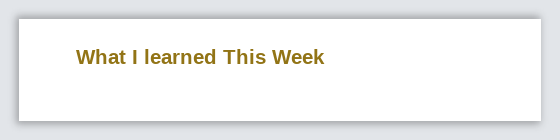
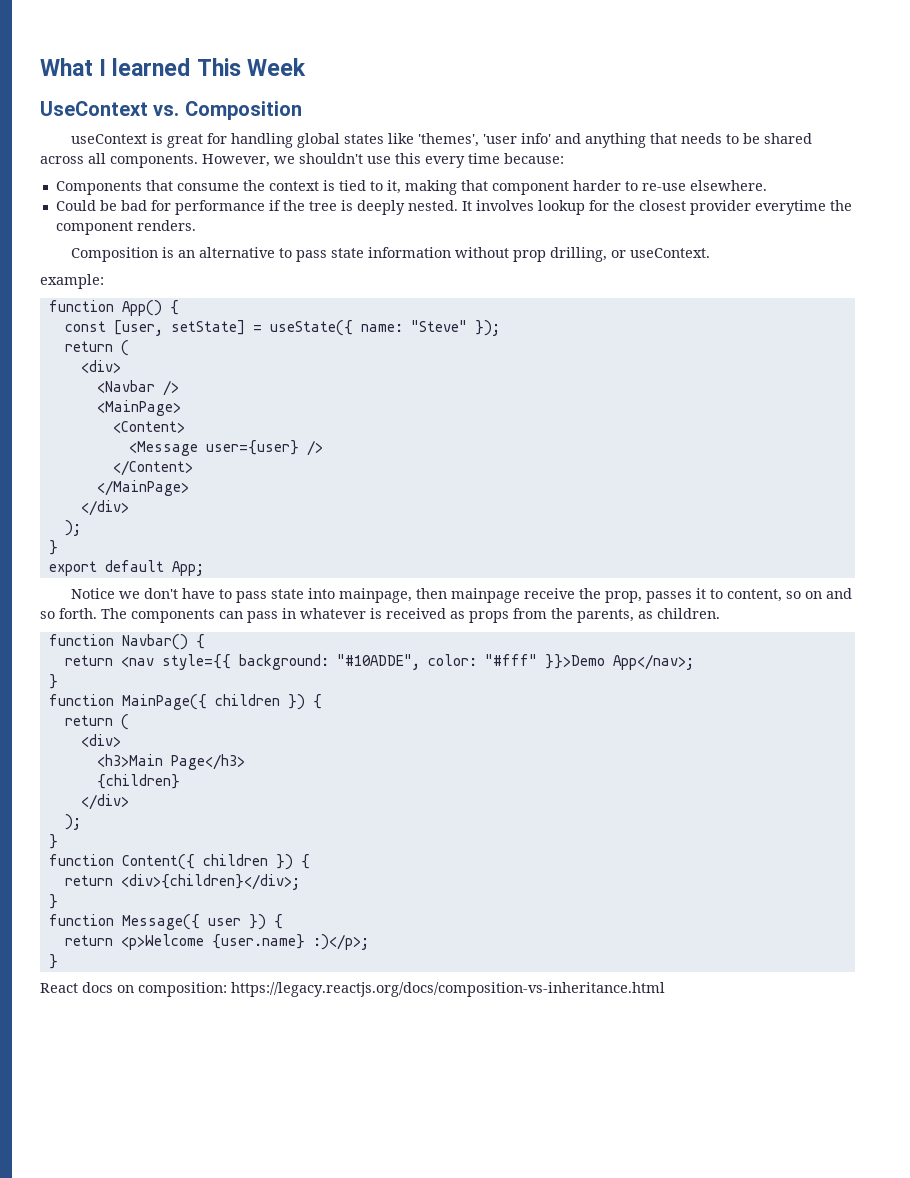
+ UseContext vs. Composition
+ useContext is great for handling global states like 'themes', 'user info' and anything that needs to be shared across all components. However, we shouldn't use this every time because:
+ Components that consume the context is tied to it, making that component harder to re-use elsewhere.
+ Could be bad for performance if the tree is deeply nested. It involves lookup for the closest provider everytime the component renders.
+ Composition is an alternative to pass state information without prop drilling, or useContext.
+ example:
+ function App() {
+ const [user, setState] = useState({ name: "Steve" });
+ return (
+ <div>
+ <Navbar />
+ <MainPage>
+ <Content>
+ <Message user={user} />
+ </Content>
+ </MainPage>
+ </div>
+ );
+ }
+ export default App;
+ Notice we don't have to pass state into mainpage, then mainpage receive the prop, passes it to content, so on and so forth. The components can pass in whatever is received as props from the parents, as children.
+ function Navbar() {
+ return <nav style={{ background: "#10ADDE", color: "#fff" }}>Demo App</nav>;
+ }
+ function MainPage({ children }) {
+ return (
+ <div>
+ <h3>Main Page</h3>
+ {children}
+ </div>
+ );
+ }
+ function Content({ children }) {
+ return <div>{children}</div>;
+ }
+ function Message({ user }) {
+ return <p>Welcome {user.name} :)</p>;
+ }
+ React docs on composition: https://legacy.reactjs.org/docs/composition-vs-inheritance.html

